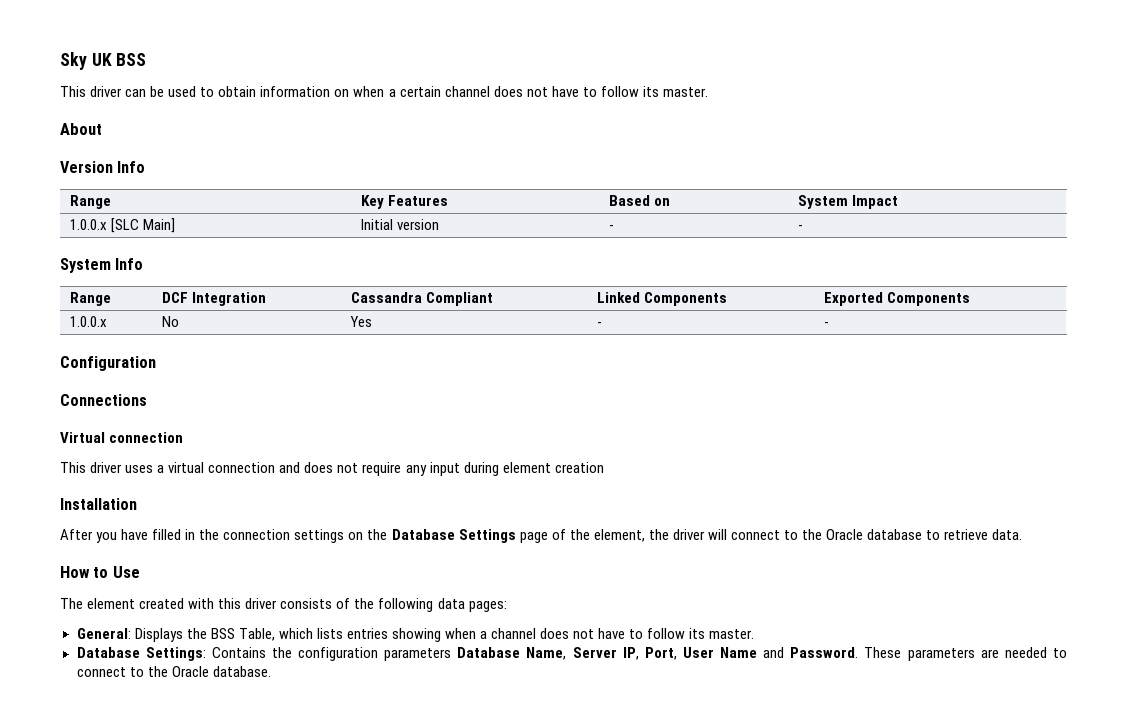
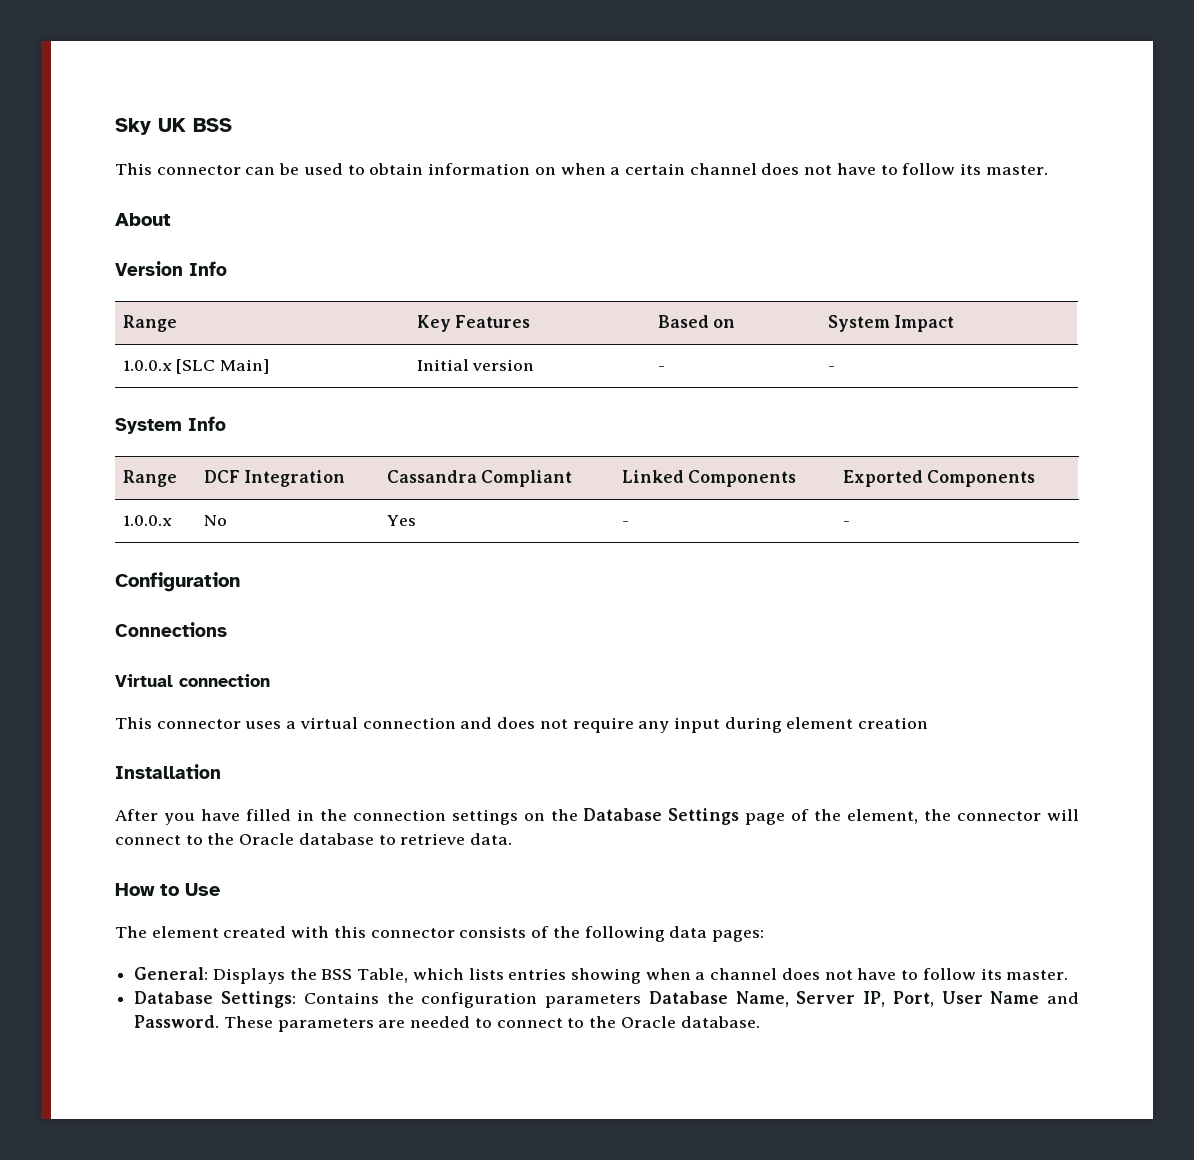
- This driver can be used to obtain information on when a certain channel does not have to follow its master.
+ This connector can be used to obtain information on when a certain channel does not have to follow its master.
- This driver uses a virtual connection and does not require any input during element creation
+ This connector uses a virtual connection and does not require any input during element creation
- After you have filled in the connection settings on the Database Settings page of the element, the driver will connect to the Oracle database to retrieve data.
+ After you have filled in the connection settings on the Database Settings page of the element, the connector will connect to the Oracle database to retrieve data.
- The element created with this driver consists of the following data pages:
+ The element created with this connector consists of the following data pages:

